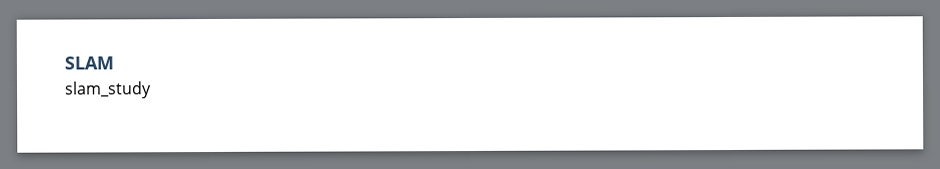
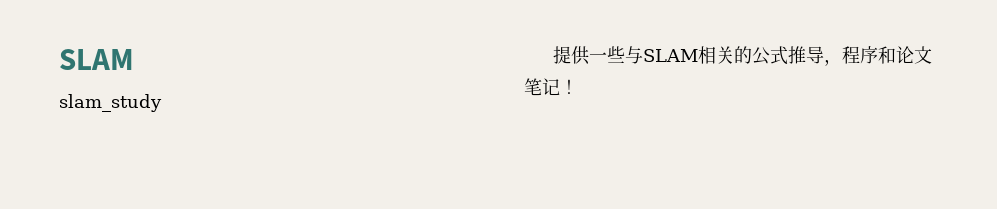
+ 提供一些与SLAM相关的公式推导，程序和论文笔记！

